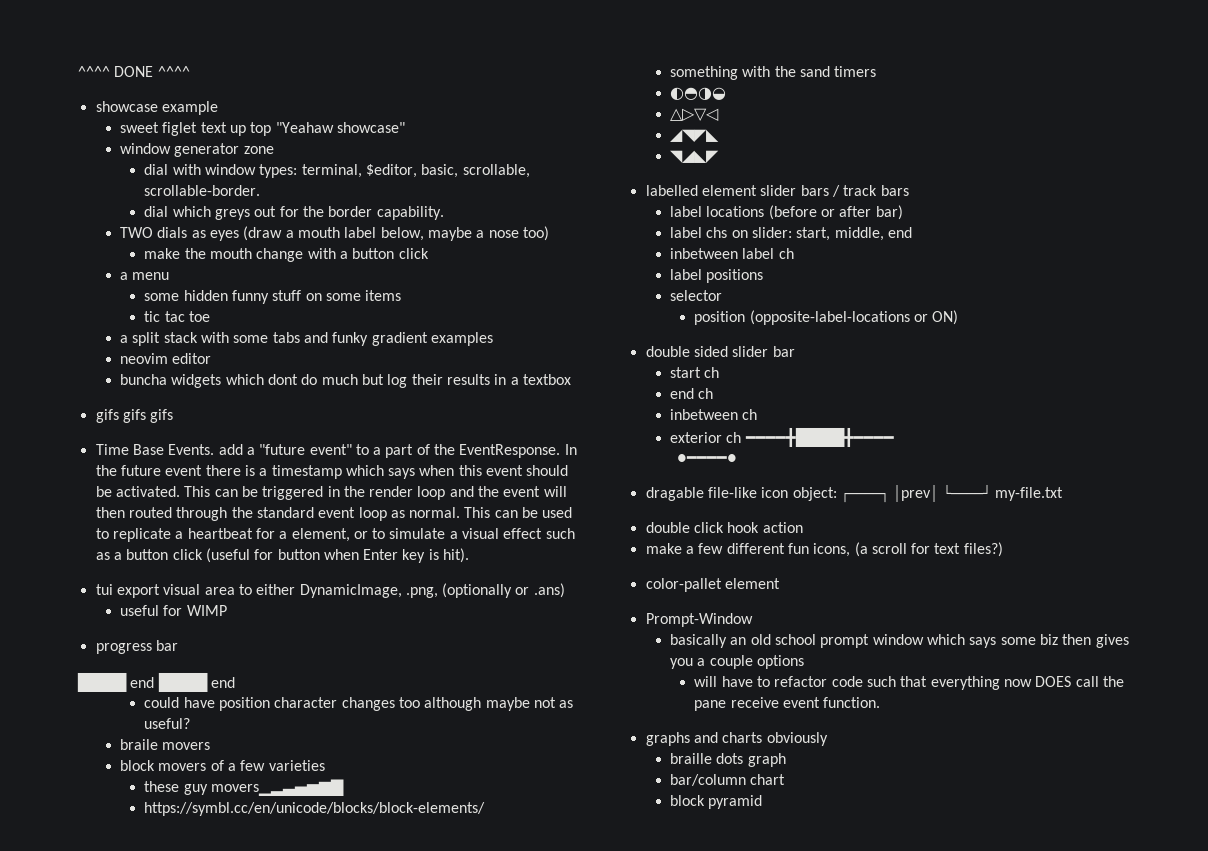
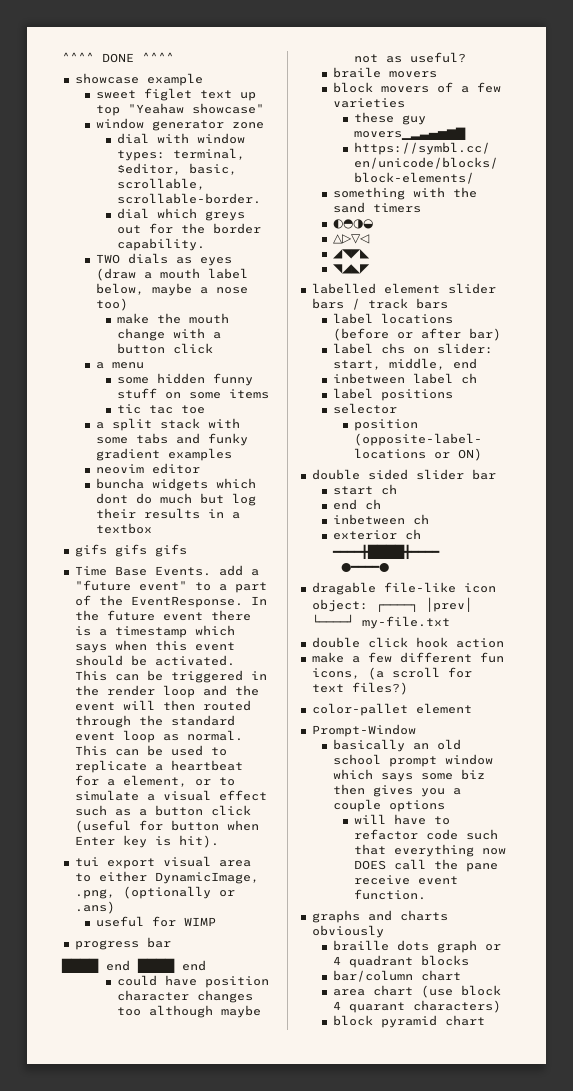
- braille dots graph
+ braille dots graph or 4 quadrant blocks
  bar/column chart
+ area chart (use block 4 quarant characters)
- block pyramid
+ block pyramid chart

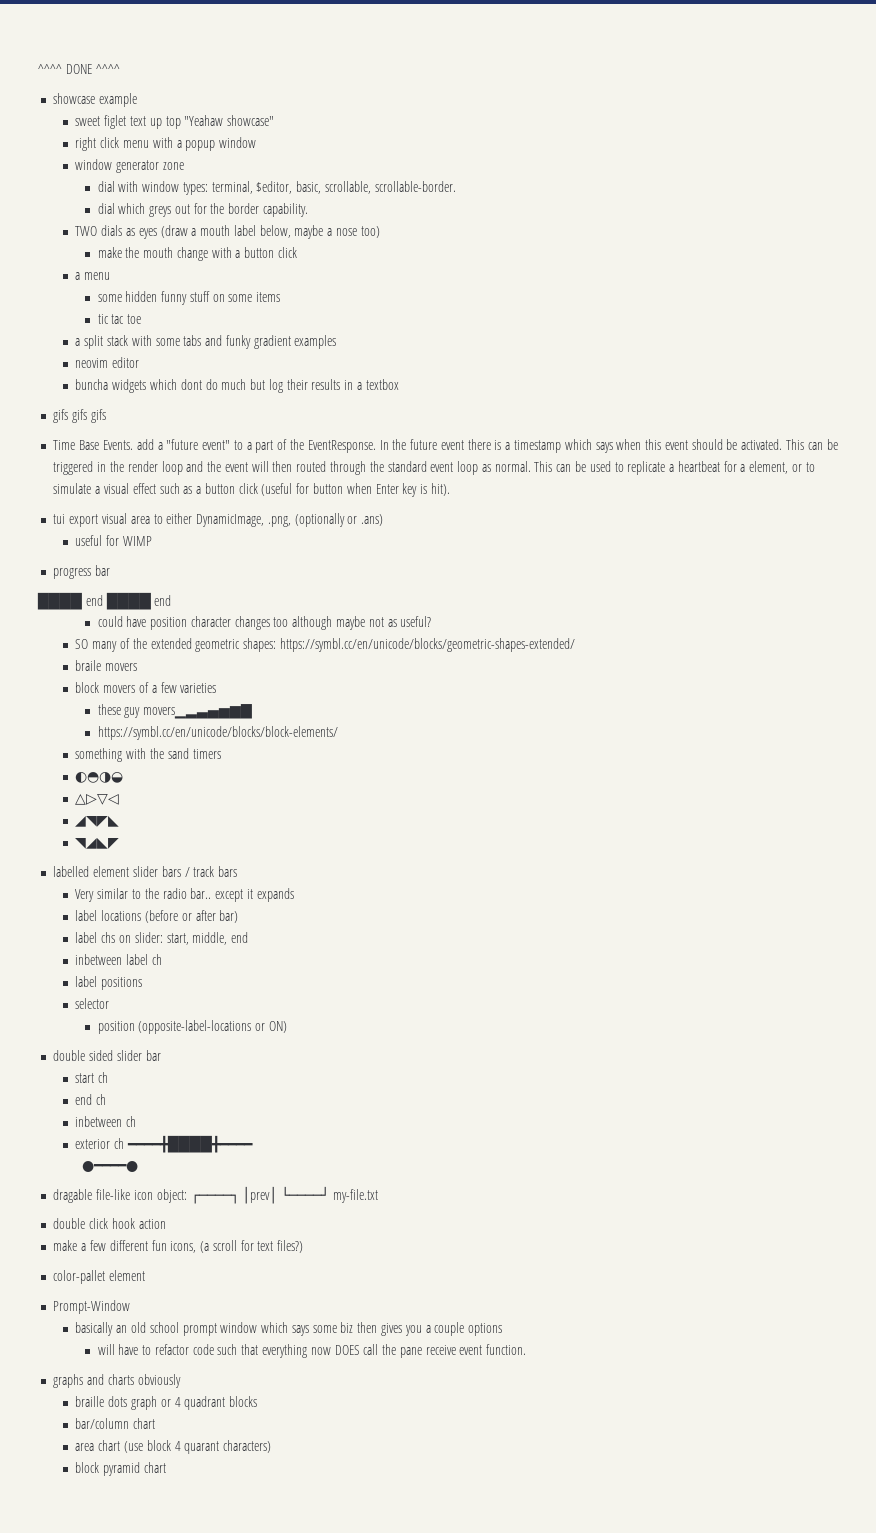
+ right click menu with a popup window
+ SO many of the extended geometric shapes: https://symbl.cc/en/unicode/blocks/geometric-shapes-extended/
+ Very similar to the radio bar.. except it expands

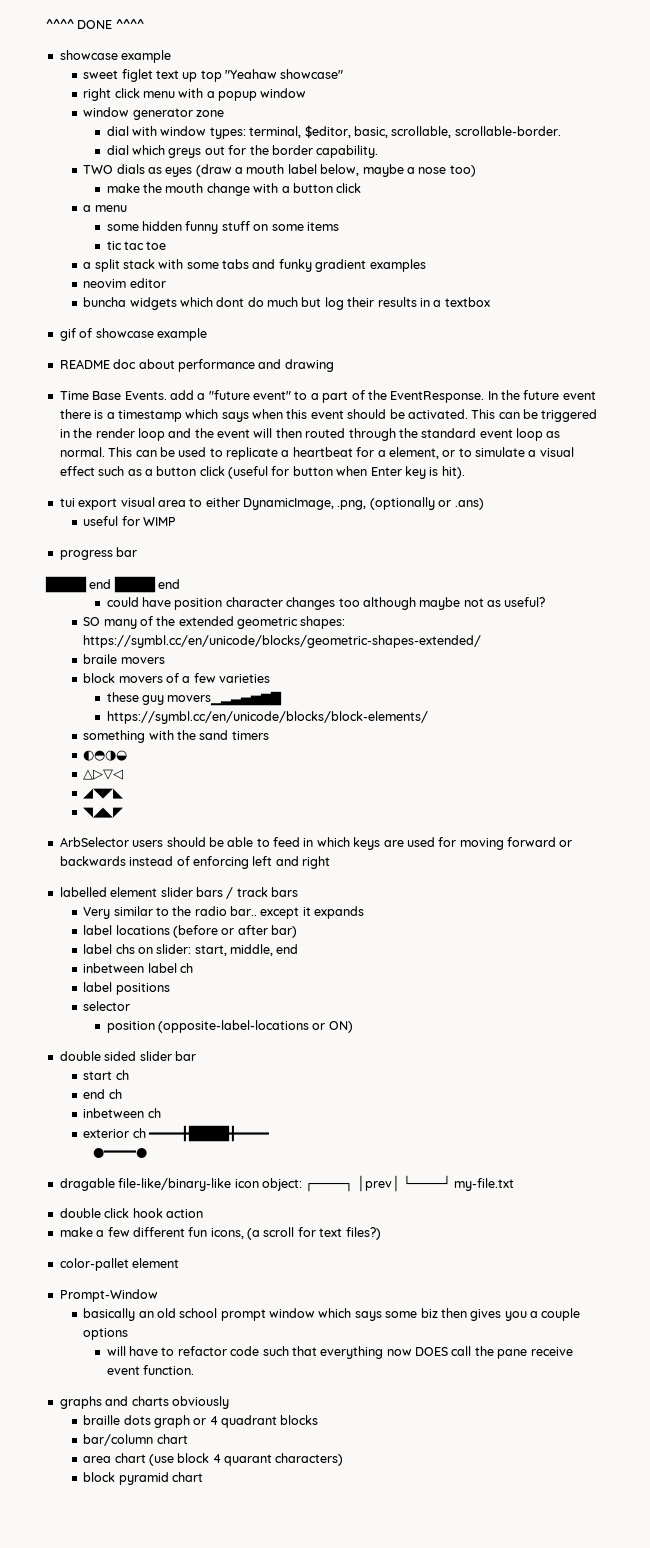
- gifs gifs gifs
+ gif of showcase example
+ README doc about performance and drawing
+ ArbSelector users should be able to feed in which keys are used for moving forward or backwards instead of enforcing left and right
- dragable file-like icon object: ┌────┐ │prev│ └────┘ my-file.txt
+ dragable file-like/binary-like icon object: ┌────┐ │prev│ └────┘ my-file.txt

